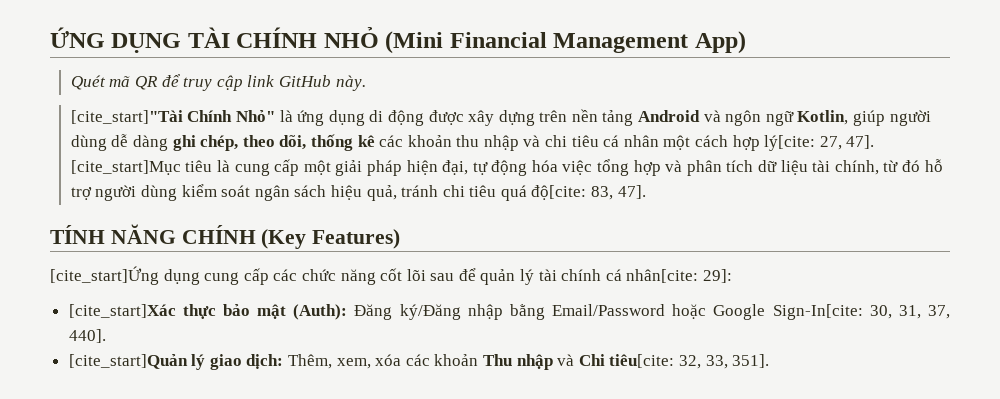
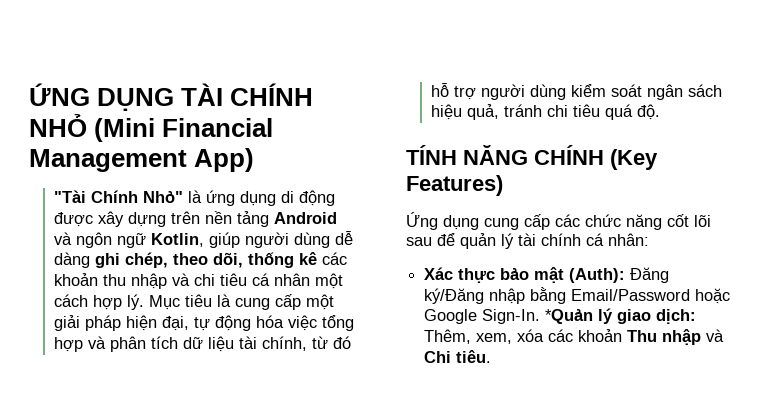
- Quét mã QR để truy cập link GitHub này.
- [cite_start]"Tài Chính Nhỏ" là ứng dụng di động được xây dựng trên nền tảng Android và ngôn ngữ Kotlin, giúp người dùng dễ dàng ghi chép, theo dõi, thống kê các khoản thu nhập và chi tiêu cá nhân một cách hợp lý[cite: 27, 47]. [cite_start]Mục tiêu là cung cấp một giải pháp hiện đại, tự động hóa việc tổng hợp và phân tích dữ liệu tài chính, từ đó hỗ trợ người dùng kiểm soát ngân sách hiệu quả, tránh chi tiêu quá độ[cite: 83, 47].
+ "Tài Chính Nhỏ" là ứng dụng di động được xây dựng trên nền tảng Android và ngôn ngữ Kotlin, giúp người dùng dễ dàng ghi chép, theo dõi, thống kê các khoản thu nhập và chi tiêu cá nhân một cách hợp lý. Mục tiêu là cung cấp một giải pháp hiện đại, tự động hóa việc tổng hợp và phân tích dữ liệu tài chính, từ đó hỗ trợ người dùng kiểm soát ngân sách hiệu quả, tránh chi tiêu quá độ.
- [cite_start]Ứng dụng cung cấp các chức năng cốt lõi sau để quản lý tài chính cá nhân[cite: 29]:
- [cite_start]Xác thực bảo mật (Auth): Đăng ký/Đăng nhập bằng Email/Password hoặc Google Sign-In[cite: 30, 31, 37, 440].
- [cite_start]Quản lý giao dịch: Thêm, xem, xóa các khoản Thu nhập và Chi tiêu[cite: 32, 33, 351].
+ Ứng dụng cung cấp các chức năng cốt lõi sau để quản lý tài chính cá nhân:
+ Xác thực bảo mật (Auth): Đăng ký/Đăng nhập bằng Email/Password hoặc Google Sign-In. *Quản lý giao dịch: Thêm, xem, xóa các khoản Thu nhập và Chi tiêu.

